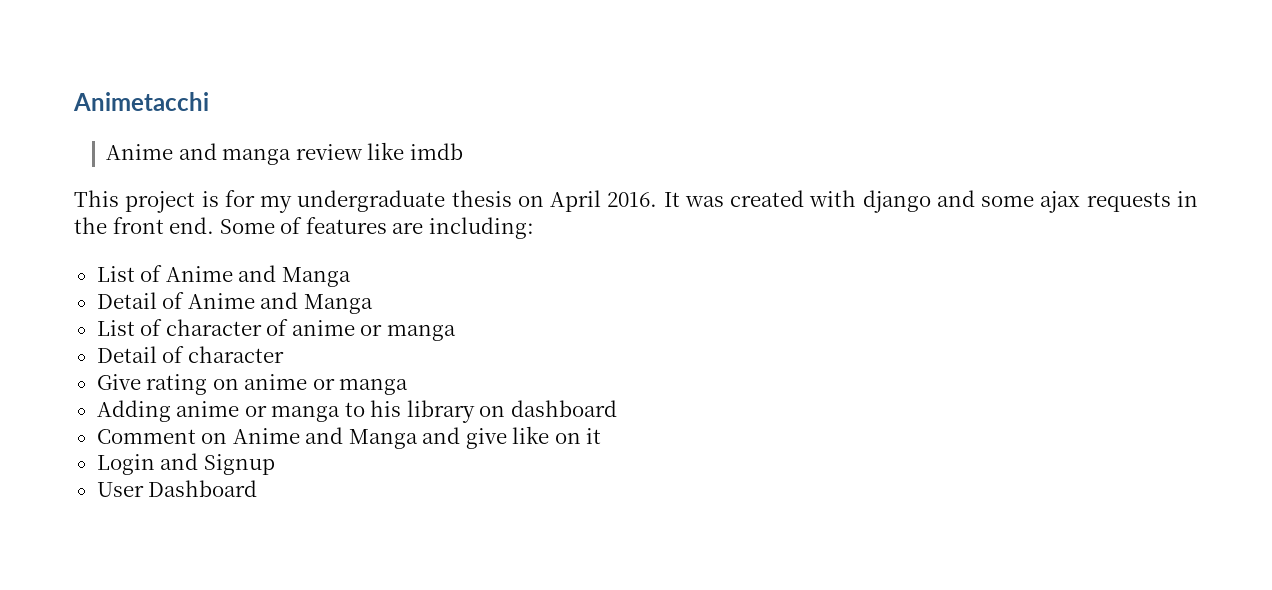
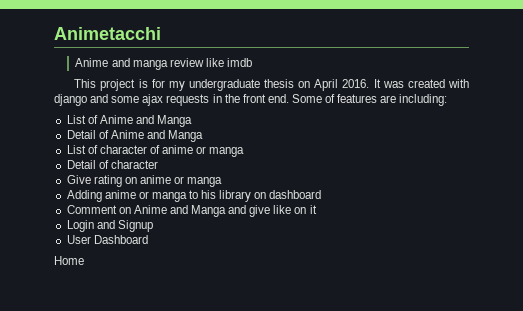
+ Home

